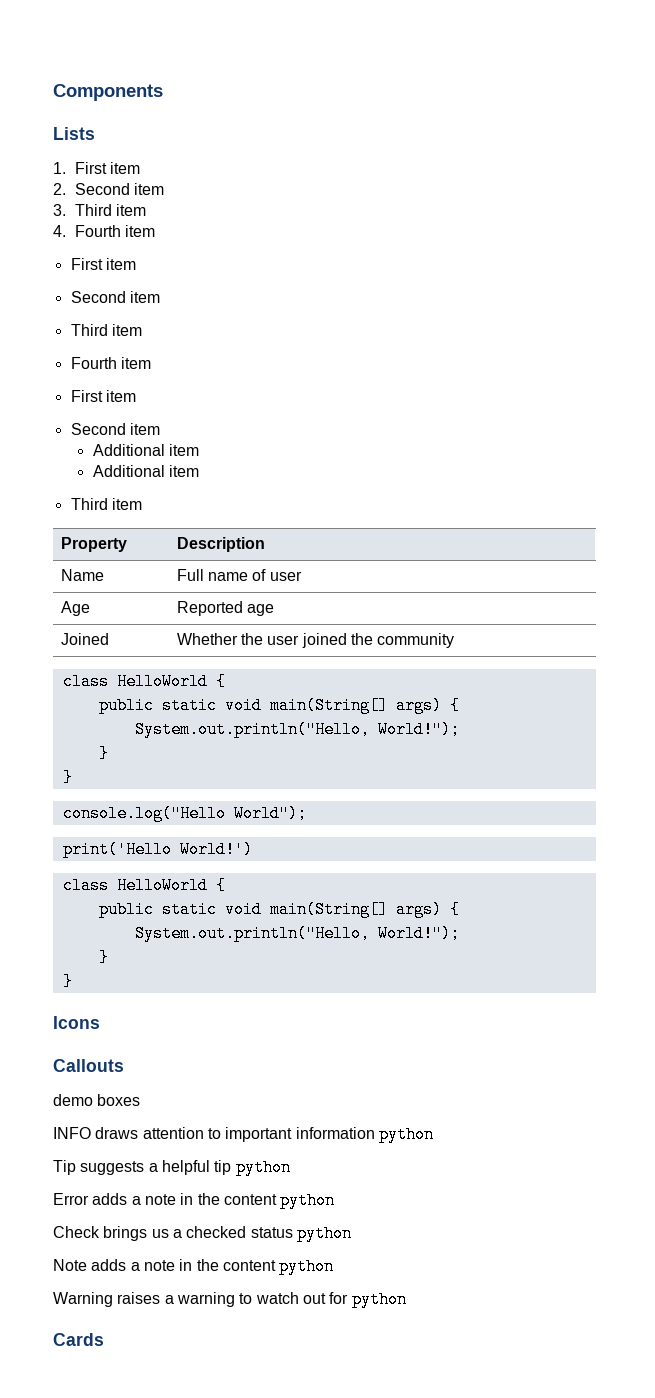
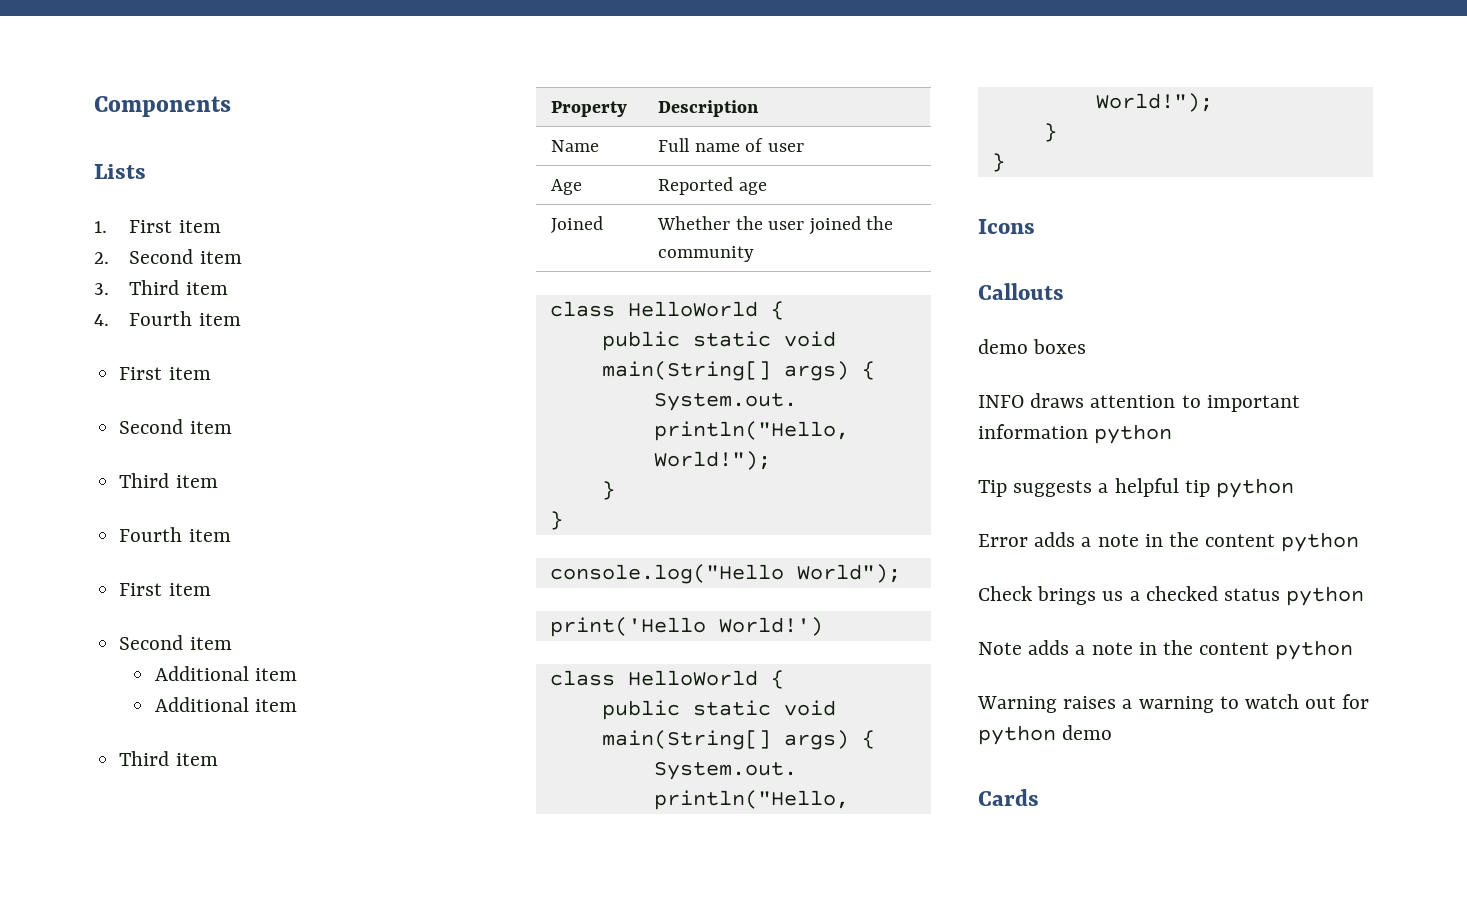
- Warning raises a warning to watch out for python
+ Warning raises a warning to watch out for python demo

